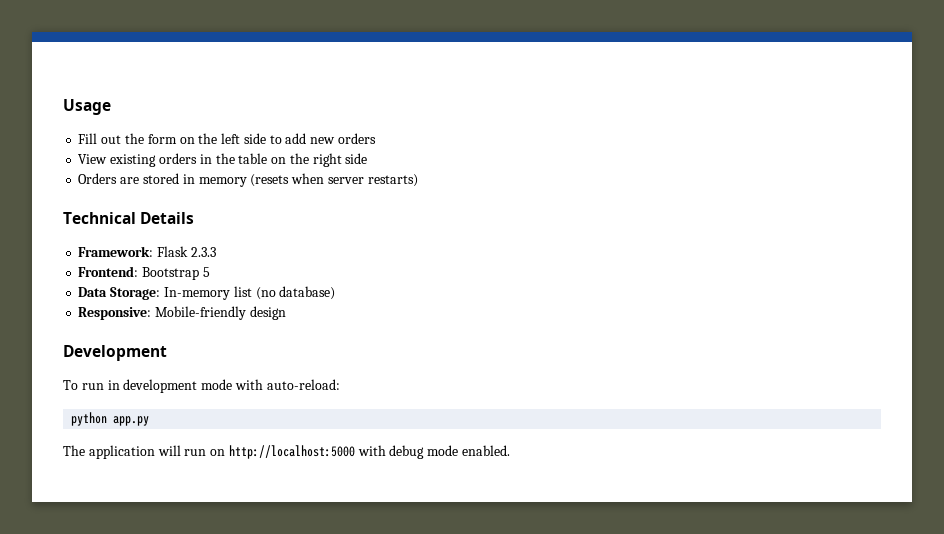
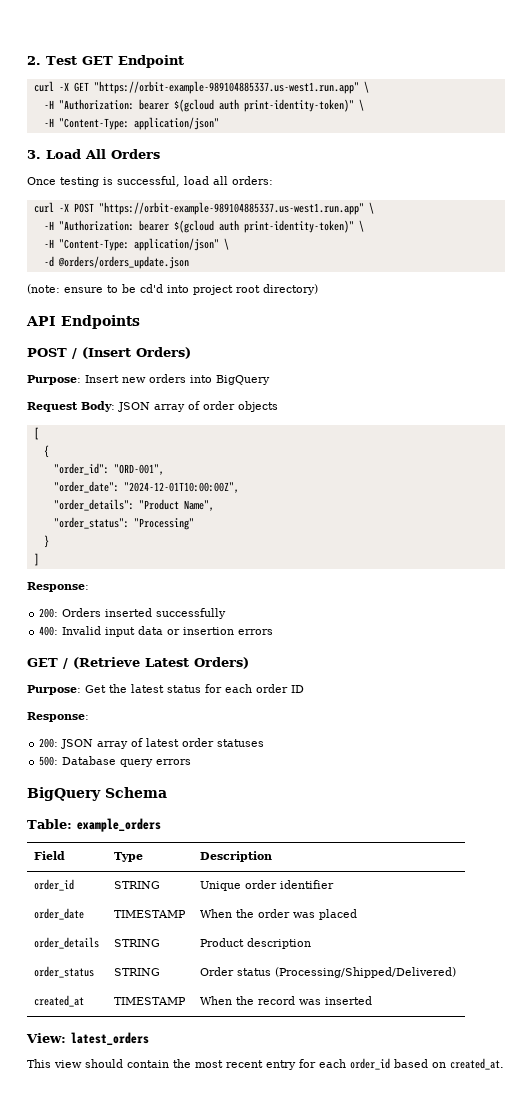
- Usage
- Fill out the form on the left side to add new orders
- View existing orders in the table on the right side
- Orders are stored in memory (resets when server restarts)
- Technical Details
- Framework: Flask 2.3.3
- Frontend: Bootstrap 5
- Data Storage: In-memory list (no database)
- Responsive: Mobile-friendly design
- Development
- To run in development mode with auto-reload:
- python app.py
- The application will run on http://localhost:5000 with debug mode enabled.
+ 2. Test GET Endpoint
+ curl -X GET "https://orbit-example-989104885337.us-west1.run.app" \
+ -H "Authorization: bearer $(gcloud auth print-identity-token)" \
+ -H "Content-Type: application/json"
+ 3. Load All Orders
+ Once testing is successful, load all orders:
+ curl -X POST "https://orbit-example-989104885337.us-west1.run.app" \
+ -H "Authorization: bearer $(gcloud auth print-identity-token)" \
+ -H "Content-Type: application/json" \
+ -d @orders/orders_update.json
+ (note: ensure to be cd'd into project root directory)
+ API Endpoints
+ POST / (Insert Orders)
+ Purpose: Insert new orders into BigQuery
+ Request Body: JSON array of order objects
+ [
+ {
+ "order_id": "ORD-001",
+ "order_date": "2024-12-01T10:00:00Z",
+ "order_details": "Product Name",
+ "order_status": "Processing"
+ }
+ ]
+ Response:
+ 200: Orders inserted successfully
+ 400: Invalid input data or insertion errors
+ GET / (Retrieve Latest Orders)
+ Purpose: Get the latest status for each order ID
+ Response:
+ 200: JSON array of latest order statuses
+ 500: Database query errors
+ BigQuery Schema
+ Table: example_orders
+ Field | Type | Description
+ order_id | STRING | Unique order identifier
+ order_date | TIMESTAMP | When the order was placed
+ order_details | STRING | Product description
+ order_status | STRING | Order status (Processing/Shipped/Delivered)
+ created_at | TIMESTAMP | When the record was inserted
+ View: latest_orders
+ This view should contain the most recent entry for each order_id based on created_at.

